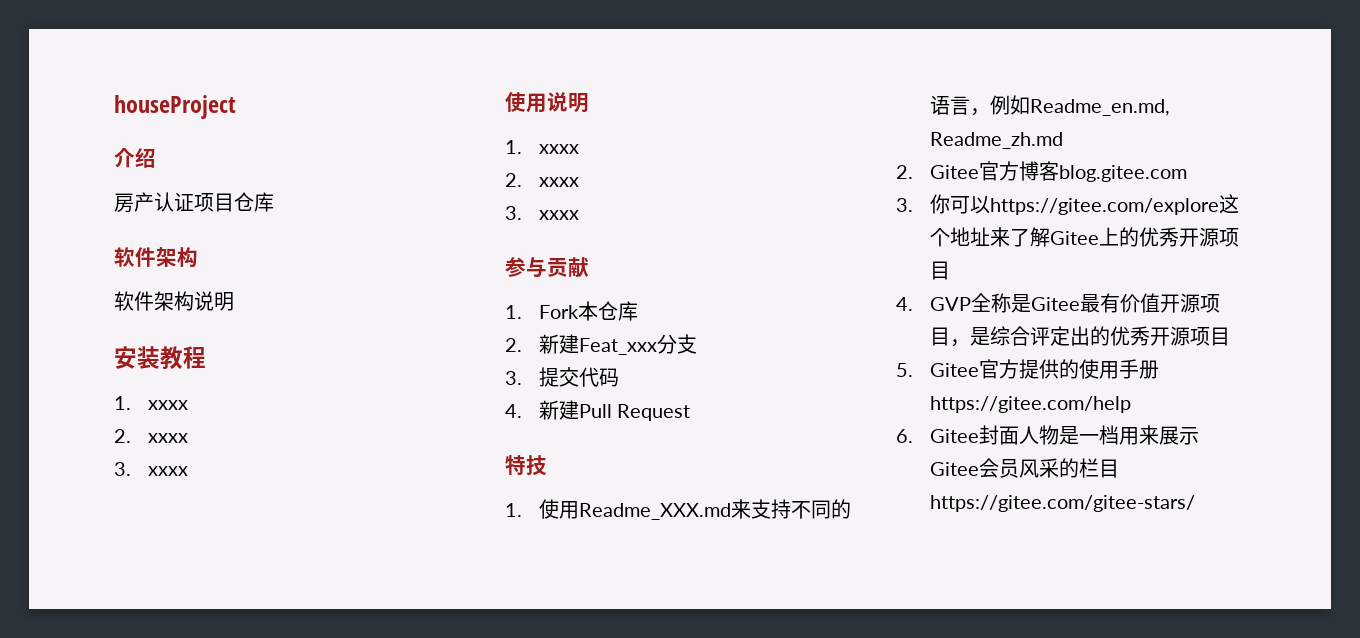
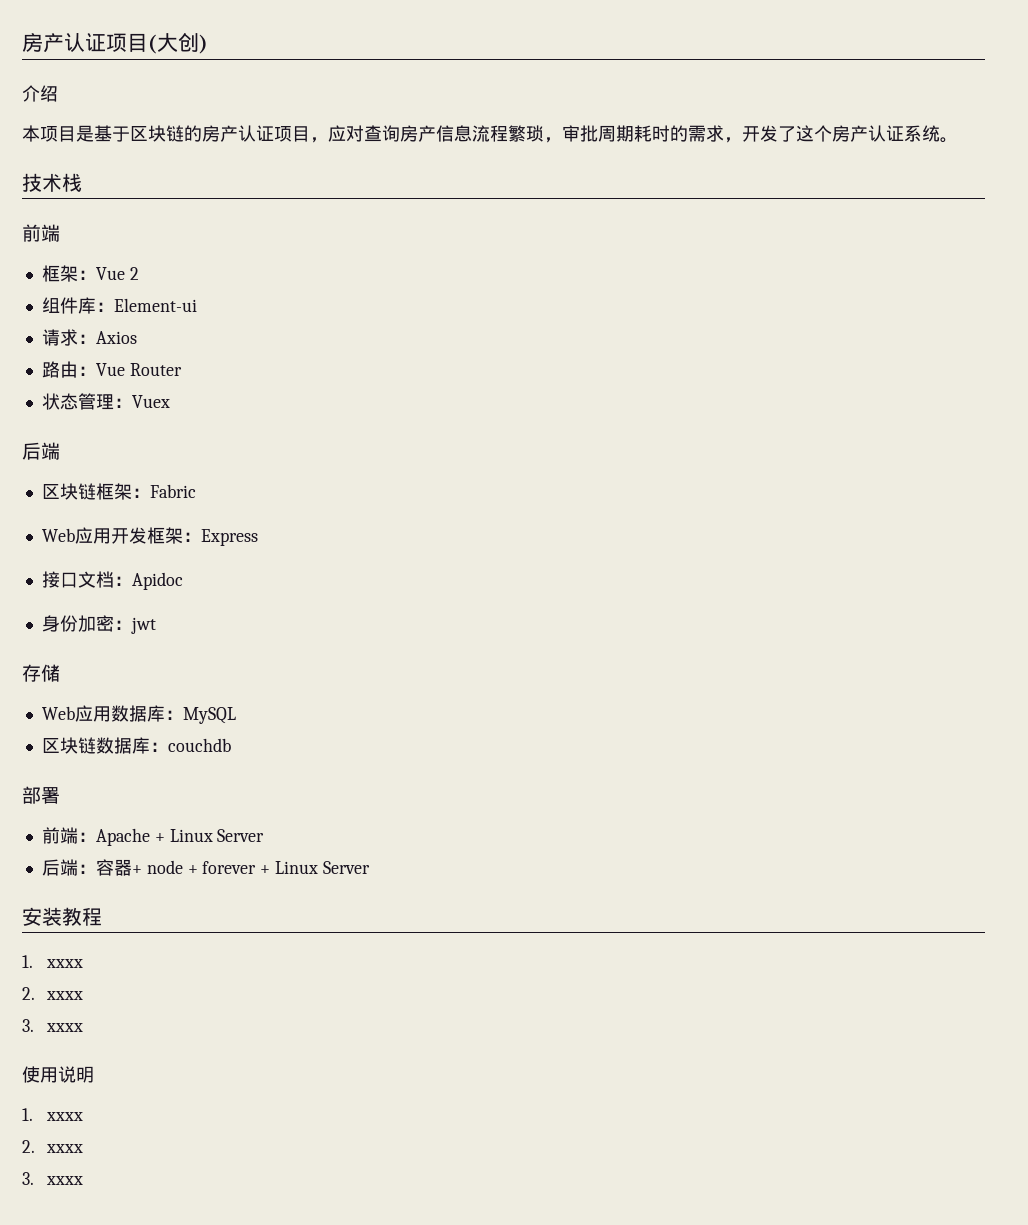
- houseProject
+ 房产认证项目(大创)
  介绍
- 房产认证项目仓库
- 软件架构
- 软件架构说明
+ 本项目是基于区块链的房产认证项目，应对查询房产信息流程繁琐，审批周期耗时的需求，开发了这个房产认证系统。
+ 技术栈
+ 前端
+ 框架：Vue 2
+ 组件库：Element-ui
+ 请求：Axios
+ 路由：Vue Router
+ 状态管理：Vuex
+ 后端
+ 区块链框架：Fabric
+ Web应用开发框架：Express
+ 接口文档：Apidoc
+ 身份加密：jwt
+ 存储
+ Web应用数据库：MySQL
+ 区块链数据库：couchdb
+ 部署
+ 前端：Apache + Linux Server
+ 后端：容器+ node + forever + Linux Server
- 参与贡献
- 1. Fork本仓库
- 2.新建Feat_xxx分支
- 3.提交代码
- 4.新建Pull Request
- 特技
- 1.使用Readme_XXX.md来支持不同的语言，例如Readme_en.md, Readme_zh.md
- 2. Gitee官方博客blog.gitee.com
- 3.你可以https://gitee.com/explore这个地址来了解Gitee上的优秀开源项目
- 4. GVP全称是Gitee最有价值开源项目，是综合评定出的优秀开源项目
- 5. Gitee官方提供的使用手册https://gitee.com/help
- 6. Gitee封面人物是一档用来展示Gitee会员风采的栏目https://gitee.com/gitee-stars/

